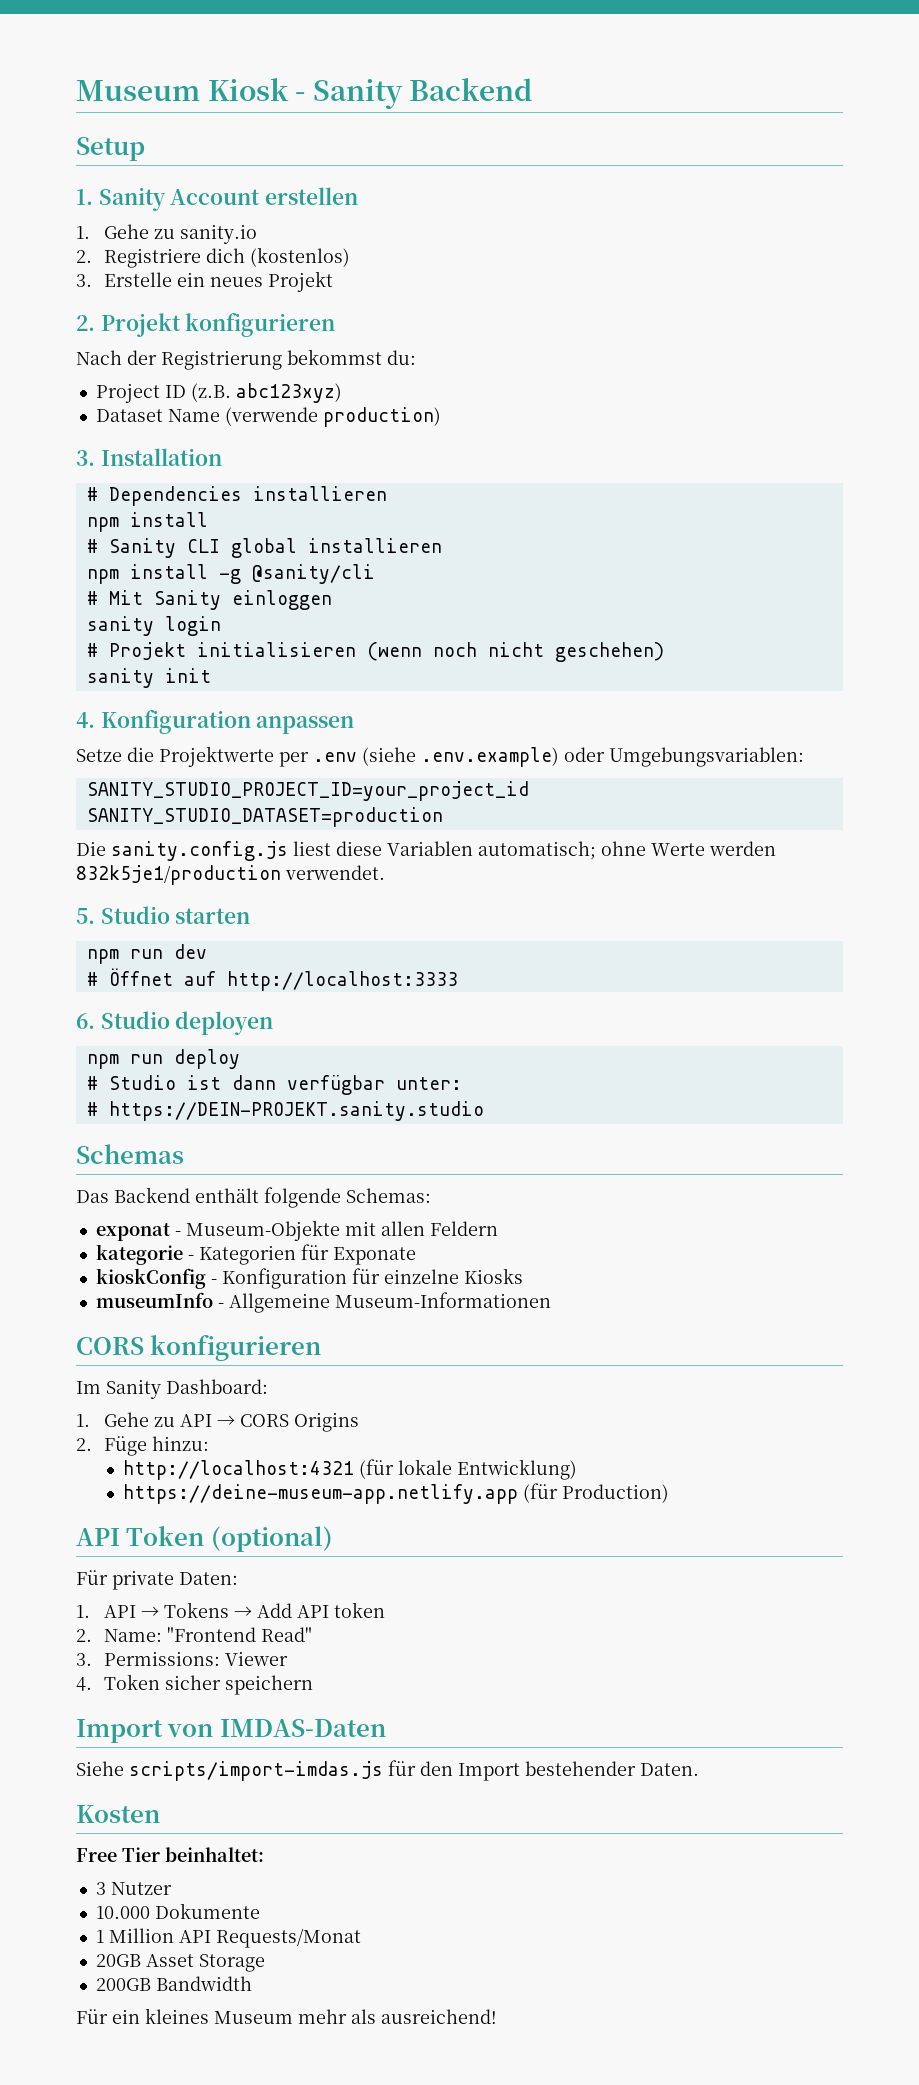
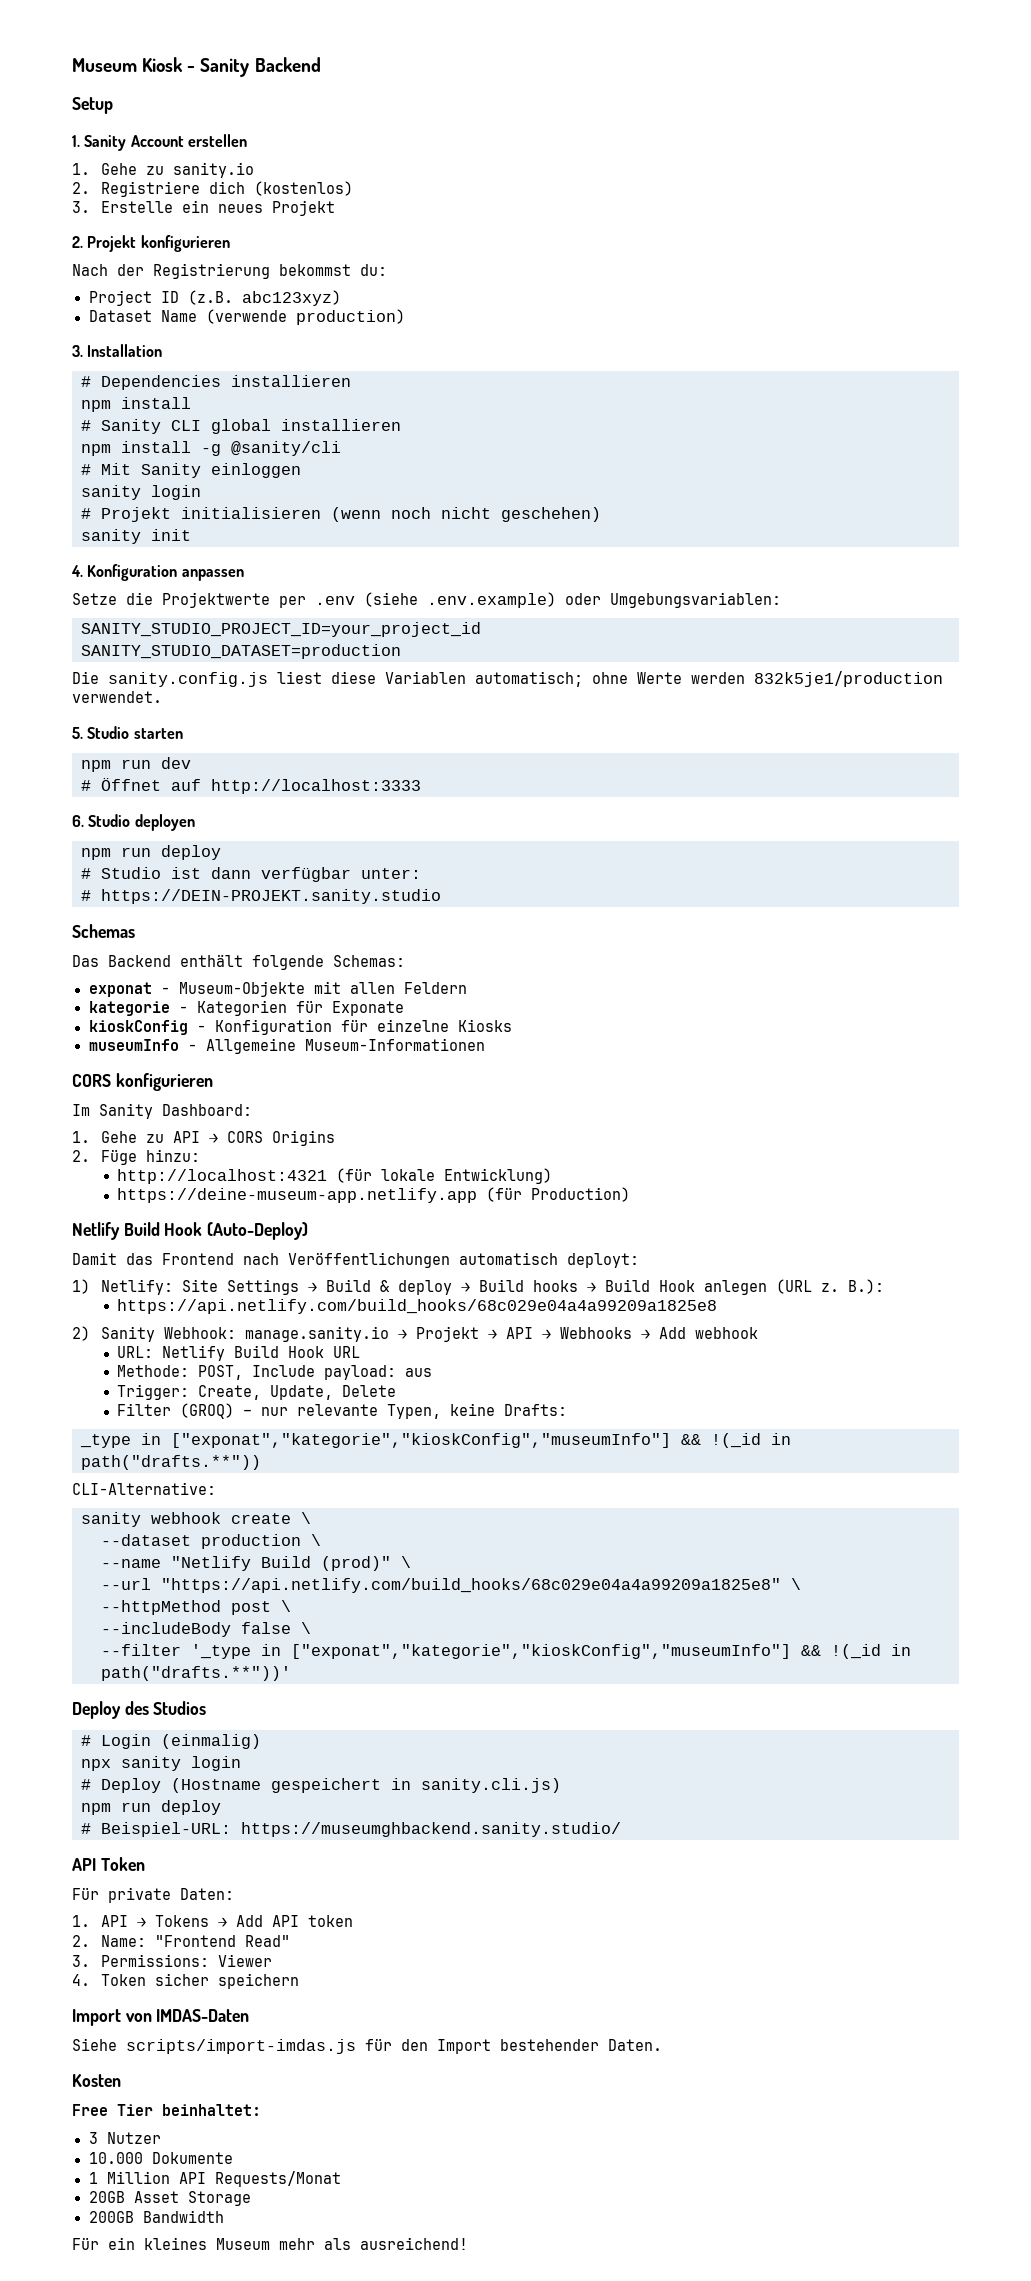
+ Netlify Build Hook (Auto-Deploy)
+ Damit das Frontend nach Veröffentlichungen automatisch deployt:
+ 1) Netlify: Site Settings → Build & deploy → Build hooks → Build Hook anlegen (URL z. B.):
+ https://api.netlify.com/build_hooks/68c029e04a4a99209a1825e8
+ 2) Sanity Webhook: manage.sanity.io → Projekt → API → Webhooks → Add webhook
+ URL: Netlify Build Hook URL
+ Methode: POST, Include payload: aus
+ Trigger: Create, Update, Delete
+ Filter (GROQ) – nur relevante Typen, keine Drafts:
+ _type in ["exponat","kategorie","kioskConfig","museumInfo"] && !(_id in path("drafts.**"))
+ CLI-Alternative:
+ sanity webhook create \
+ --dataset production \
+ --name "Netlify Build (prod)" \
+ --url "https://api.netlify.com/build_hooks/68c029e04a4a99209a1825e8" \
+ --httpMethod post \
+ --includeBody false \
+ --filter '_type in ["exponat","kategorie","kioskConfig","museumInfo"] && !(_id in path("drafts.**"))'
+ Deploy des Studios
+ # Login (einmalig)
+ npx sanity login
+ # Deploy (Hostname gespeichert in sanity.cli.js)
+ npm run deploy
+ # Beispiel-URL: https://museumghbackend.sanity.studio/
- API Token (optional)
+ API Token

